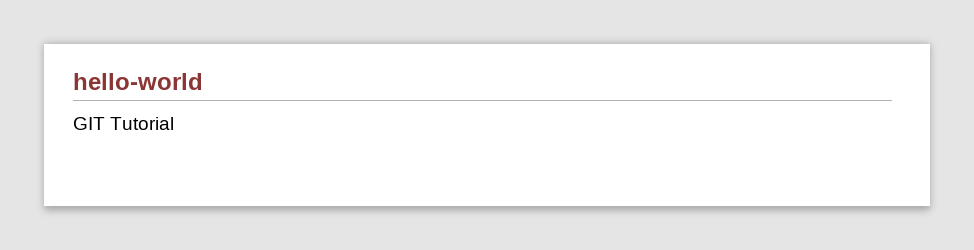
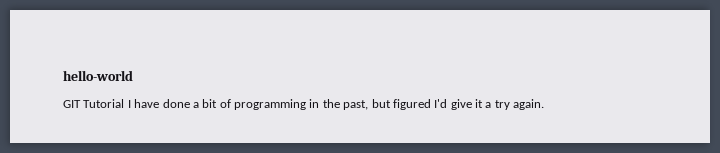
- GIT Tutorial
+ GIT Tutorial I have done a bit of programming in the past, but figured I'd give it a try again.

